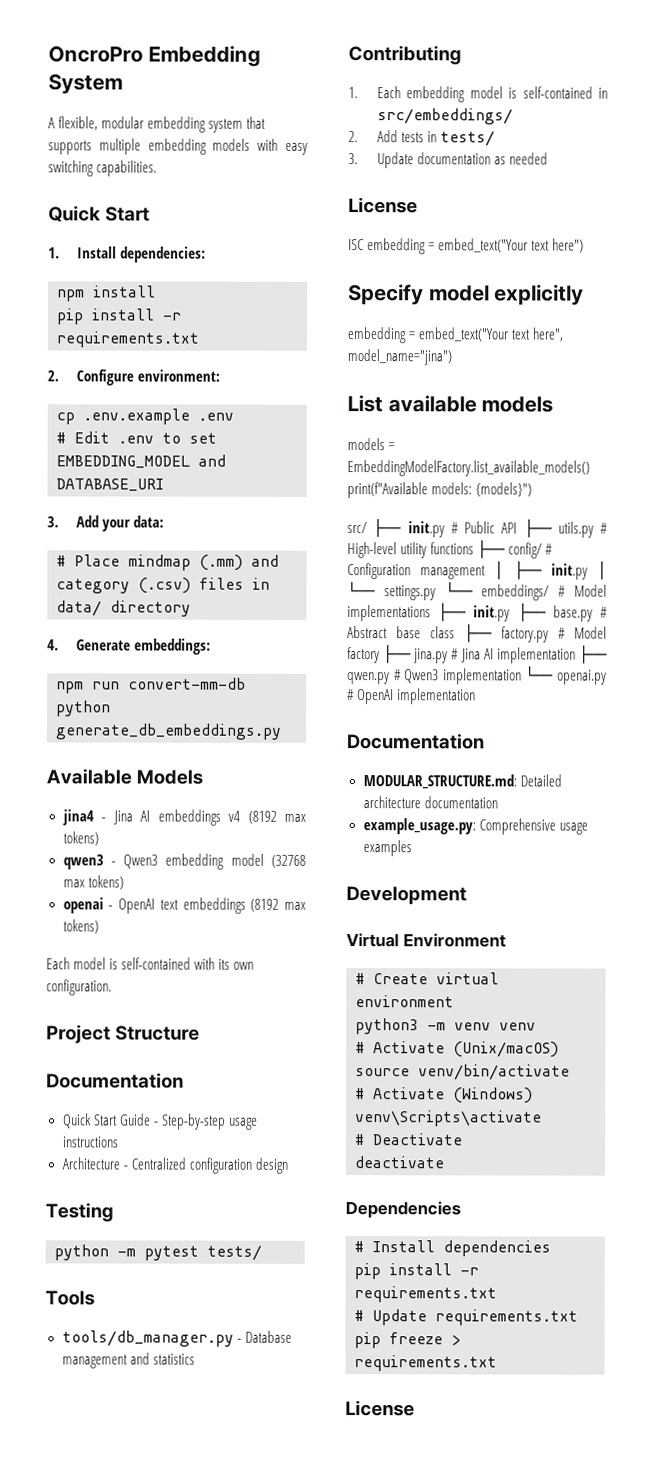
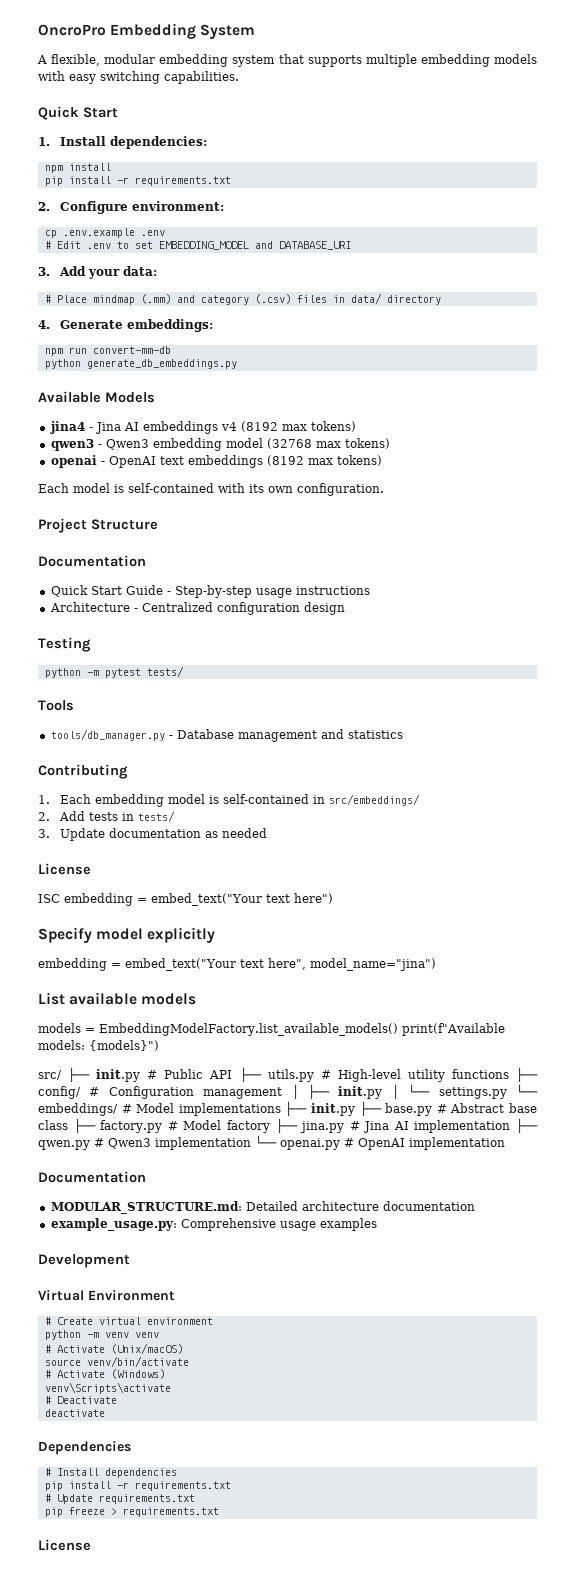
- python3 -m venv venv
+ python -m venv venv

